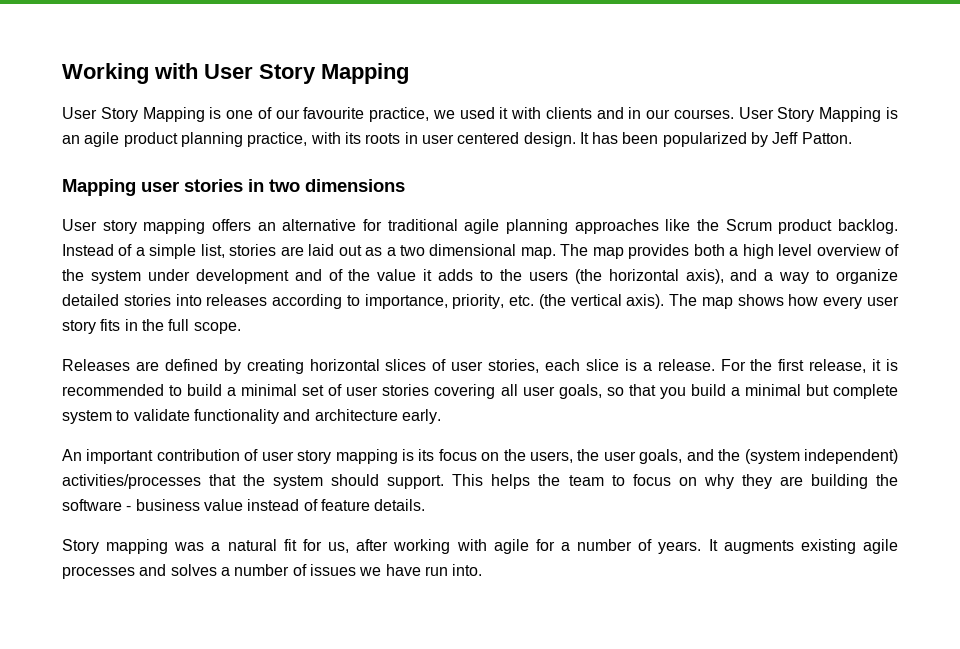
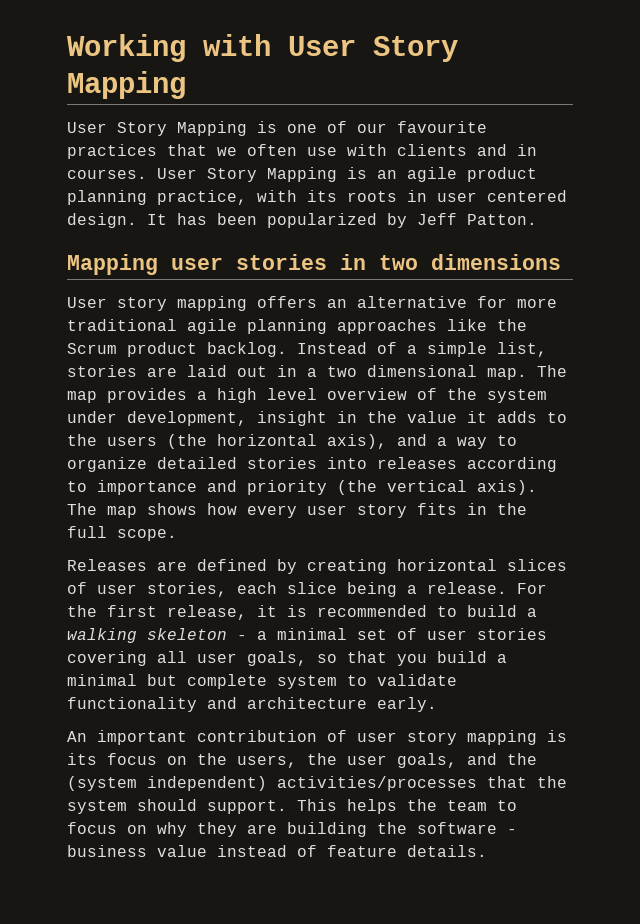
- User Story Mapping is one of our favourite practice, we used it with clients and in our courses.
+ User Story Mapping is one of our favourite practices that we often use with clients and in courses.
- User story mapping offers an alternative for traditional agile planning approaches like the Scrum product backlog.
+ User story mapping offers an alternative for more traditional agile planning approaches like the Scrum product backlog.
- Instead of a simple list, stories are laid out as a two dimensional map.
+ Instead of a simple list, stories are laid out in a two dimensional map.
- The map provides both a high level overview of the system under development and of the value it adds to the users (the horizontal axis), and a way to organize detailed stories into releases according to importance, priority, etc. (the vertical axis).
+ The map provides a high level overview of the system under development, insight in the value it adds to the users (the horizontal axis), and a way to organize detailed stories into releases according to importance and priority (the vertical axis).
- Releases are defined by creating horizontal slices of user stories, each slice is a release.
+ Releases are defined by creating horizontal slices of user stories, each slice being a release.
- For the first release, it is recommended to build a minimal set of user stories covering all user goals, so that you build a minimal but complete system to validate functionality and architecture early.
+ For the first release, it is recommended to build a walking skeleton - a minimal set of user stories covering all user goals, so that you build a minimal but complete system to validate functionality and architecture early.
- Story mapping was a natural fit for us, after working with agile for a number of years. It augments existing agile processes and solves a number of issues we have run into.

